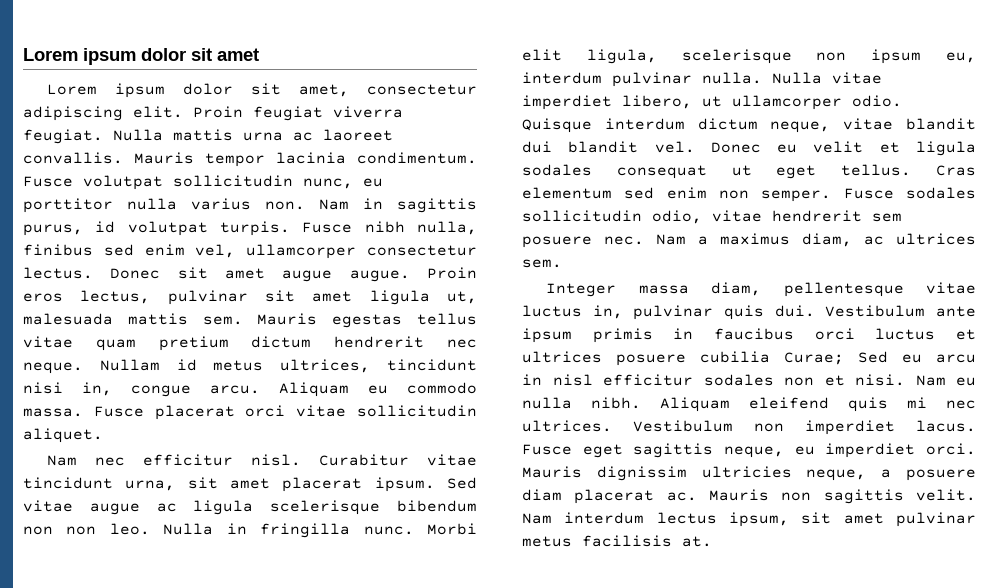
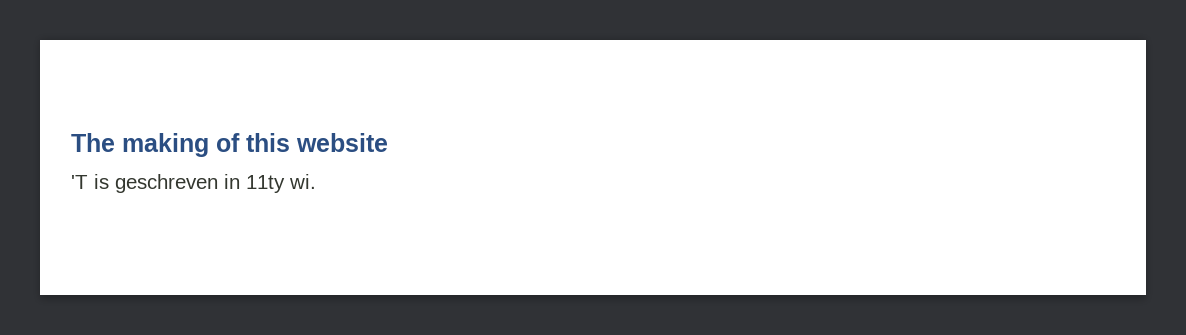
- Lorem ipsum dolor sit amet
- Lorem ipsum dolor sit amet, consectetur adipiscing elit. Proin feugiat viverra feugiat. Nulla mattis urna ac laoreet convallis. Mauris tempor lacinia condimentum. Fusce volutpat sollicitudin nunc, eu porttitor nulla varius non. Nam in sagittis purus, id volutpat turpis. Fusce nibh nulla, finibus sed enim vel, ullamcorper consectetur lectus. Donec sit amet augue augue. Proin eros lectus, pulvinar sit amet ligula ut, malesuada mattis sem. Mauris egestas tellus vitae quam pretium dictum hendrerit nec neque. Nullam id metus ultrices, tincidunt nisi in, congue arcu. Aliquam eu commodo massa. Fusce placerat orci vitae sollicitudin aliquet.
- Nam nec efficitur nisl. Curabitur vitae tincidunt urna, sit amet placerat ipsum. Sed vitae augue ac ligula scelerisque bibendum non non leo. Nulla in fringilla nunc. Morbi elit ligula, scelerisque non ipsum eu, interdum pulvinar nulla. Nulla vitae imperdiet libero, ut ullamcorper odio. Quisque interdum dictum neque, vitae blandit dui blandit vel. Donec eu velit et ligula sodales consequat ut eget tellus. Cras elementum sed enim non semper. Fusce sodales sollicitudin odio, vitae hendrerit sem posuere nec. Nam a maximus diam, ac ultrices sem.
- Integer massa diam, pellentesque vitae luctus in, pulvinar quis dui. Vestibulum ante ipsum primis in faucibus orci luctus et ultrices posuere cubilia Curae; Sed eu arcu in nisl efficitur sodales non et nisi. Nam eu nulla nibh. Aliquam eleifend quis mi nec ultrices. Vestibulum non imperdiet lacus. Fusce eget sagittis neque, eu imperdiet orci. Mauris dignissim ultricies neque, a posuere diam placerat ac. Mauris non sagittis velit. Nam interdum lectus ipsum, sit amet pulvinar metus facilisis at.
+ The making of this website
+ 'T is geschreven in 11ty wi.

